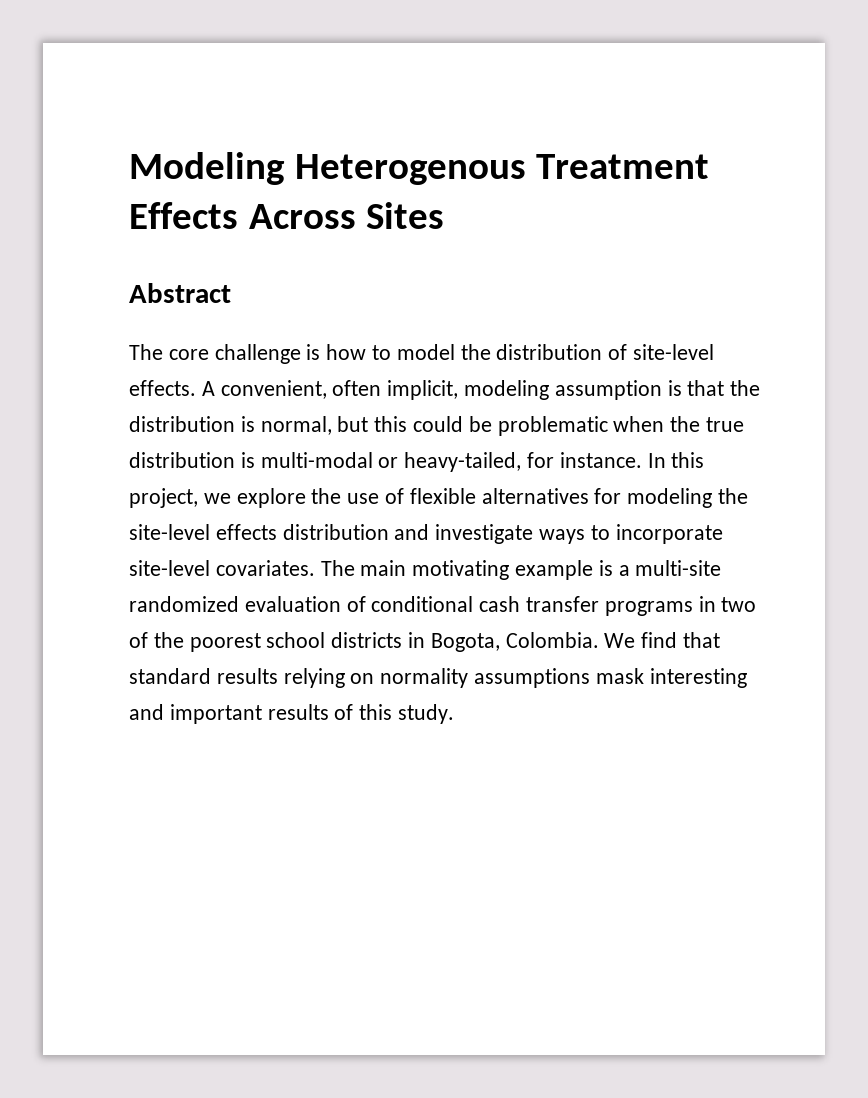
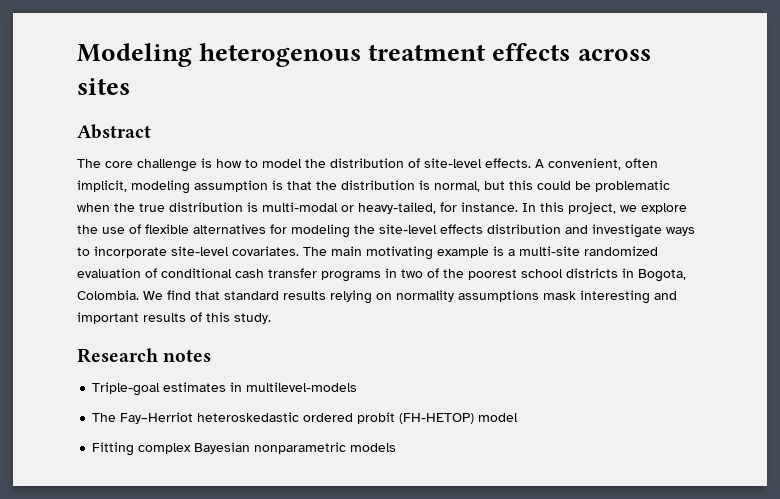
- Modeling Heterogenous Treatment Effects Across Sites
+ Modeling heterogenous treatment effects across sites
+ Research notes
+ Triple-goal estimates in multilevel-models
+ The Fay–Herriot heteroskedastic ordered probit (FH-HETOP) model
+ Fitting complex Bayesian nonparametric models

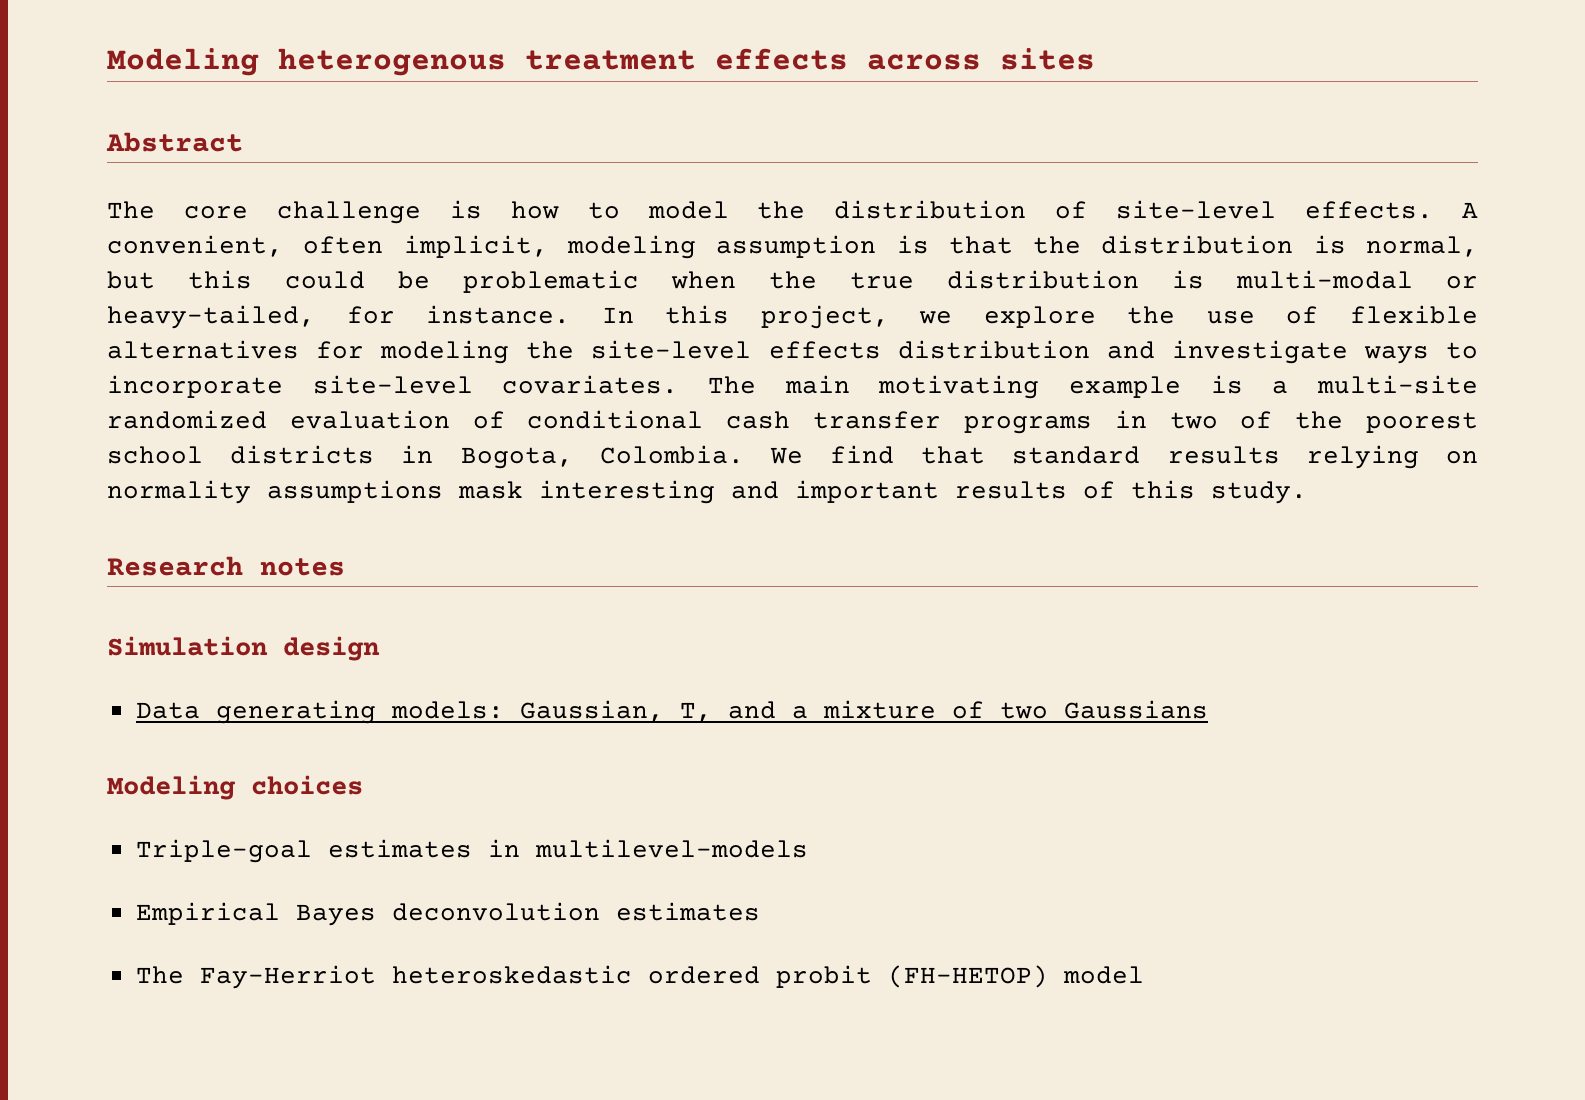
+ Simulation design
+ Data generating models: Gaussian, T, and a mixture of two Gaussians
+ Modeling choices
+ Empirical Bayes deconvolution estimates
- Fitting complex Bayesian nonparametric models

